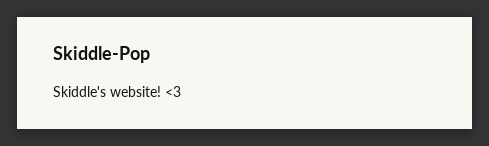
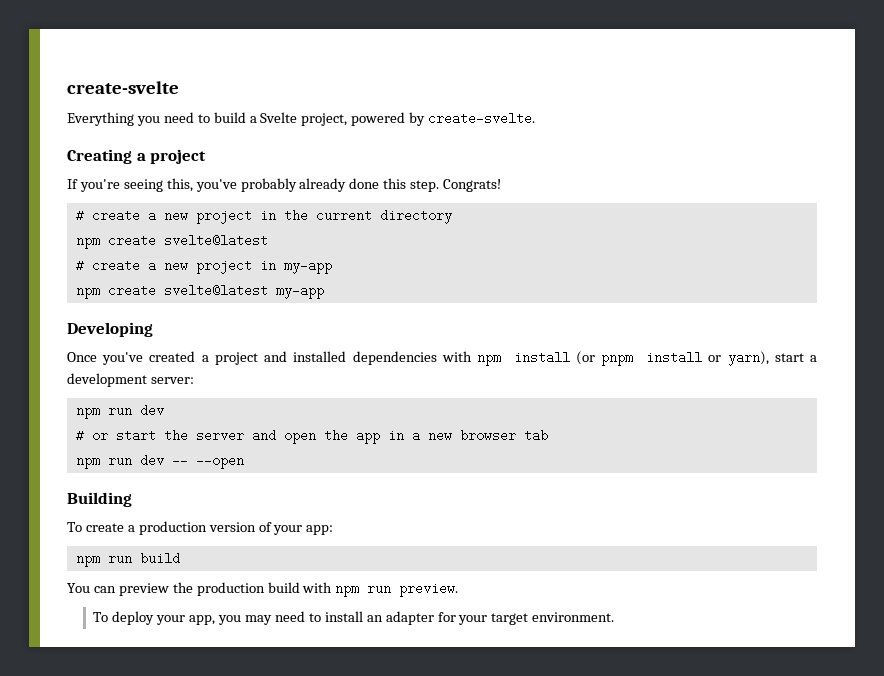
- Skiddle-Pop
- Skiddle's website! <3
+ create-svelte
+ Everything you need to build a Svelte project, powered by create-svelte.
+ Creating a project
+ If you're seeing this, you've probably already done this step. Congrats!
+ # create a new project in the current directory
+ npm create svelte@latest
+ # create a new project in my-app
+ npm create svelte@latest my-app
+ Developing
+ Once you've created a project and installed dependencies with npm install (or pnpm install or yarn), start a development server:
+ npm run dev
+ # or start the server and open the app in a new browser tab
+ npm run dev -- --open
+ Building
+ To create a production version of your app:
+ npm run build
+ You can preview the production build with npm run preview.
+ To deploy your app, you may need to install an adapter for your target environment.

